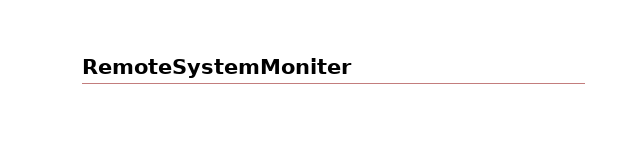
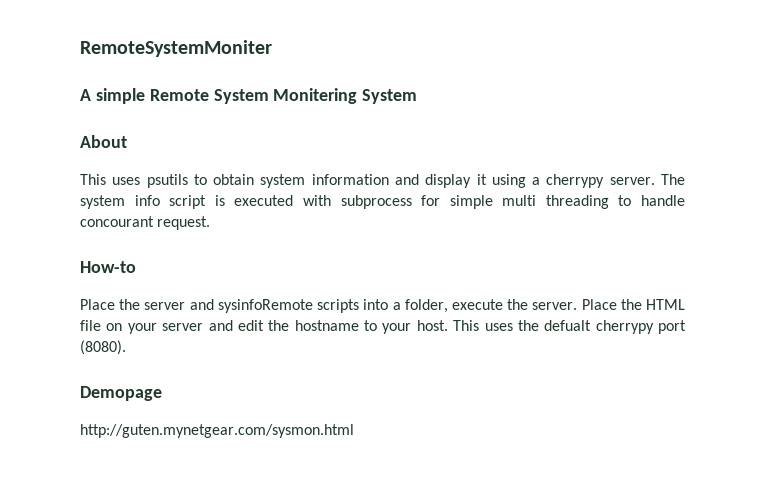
+ A simple Remote System Monitering System
+ About
+ This uses psutils to obtain system information and display it using a cherrypy server. The system info script is executed with subprocess for simple multi threading to handle concourant request.
+ How-to
+ Place the server and sysinfoRemote scripts into a folder, execute the server. Place the HTML file on your server and edit the hostname to your host. This uses the defualt cherrypy port (8080).
+ Demopage
+ http://guten.mynetgear.com/sysmon.html

